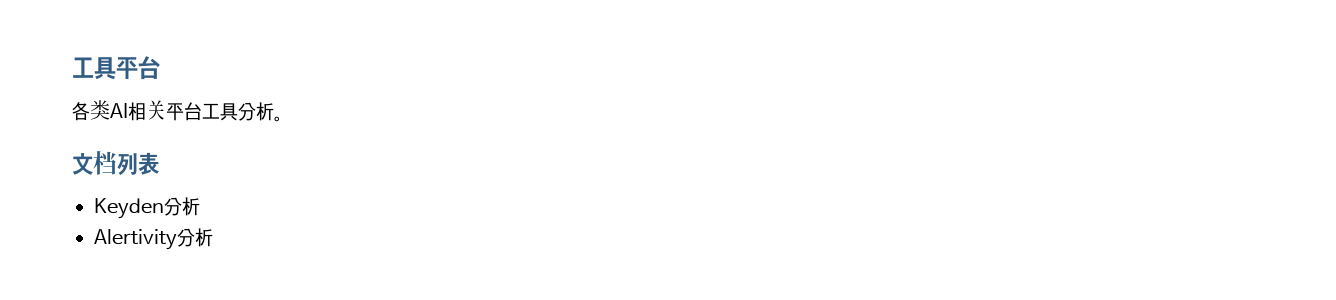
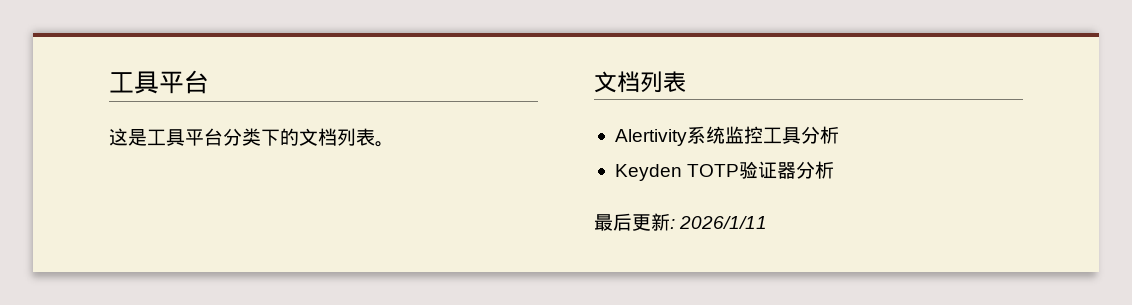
- 各类AI相关平台工具分析。
+ 这是工具平台分类下的文档列表。
  文档列表
- Keyden分析
- Alertivity分析
+ Alertivity系统监控工具分析
+ Keyden TOTP验证器分析
+ 最后更新: 2026/1/11

